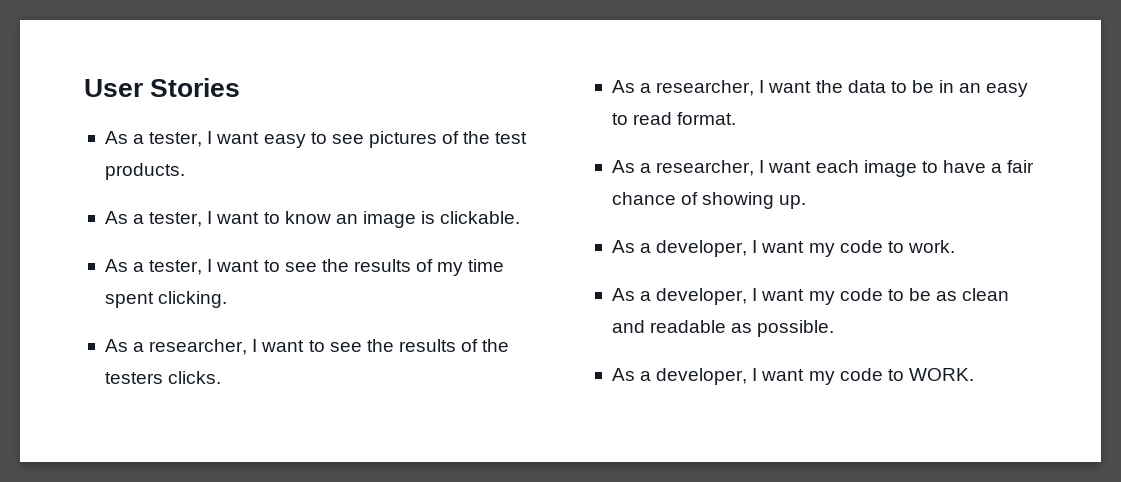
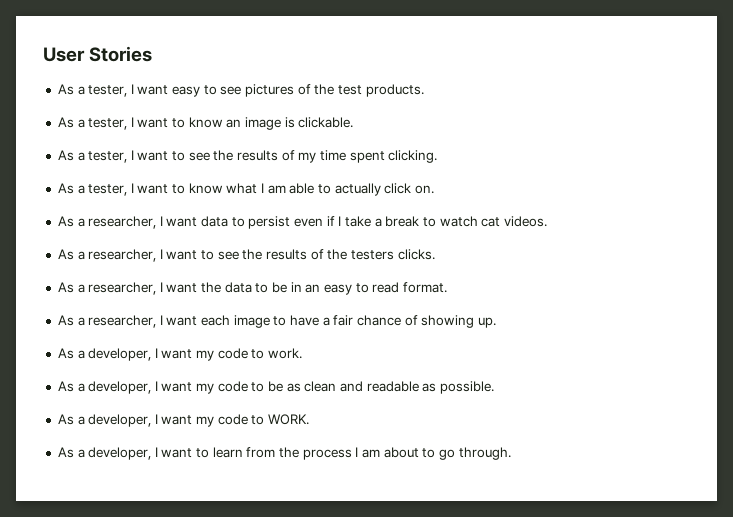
+ As a tester, I want to know what I am able to actually click on.
+ As a researcher, I want data to persist even if I take a break to watch cat videos.
+ As a developer, I want to learn from the process I am about to go through.

